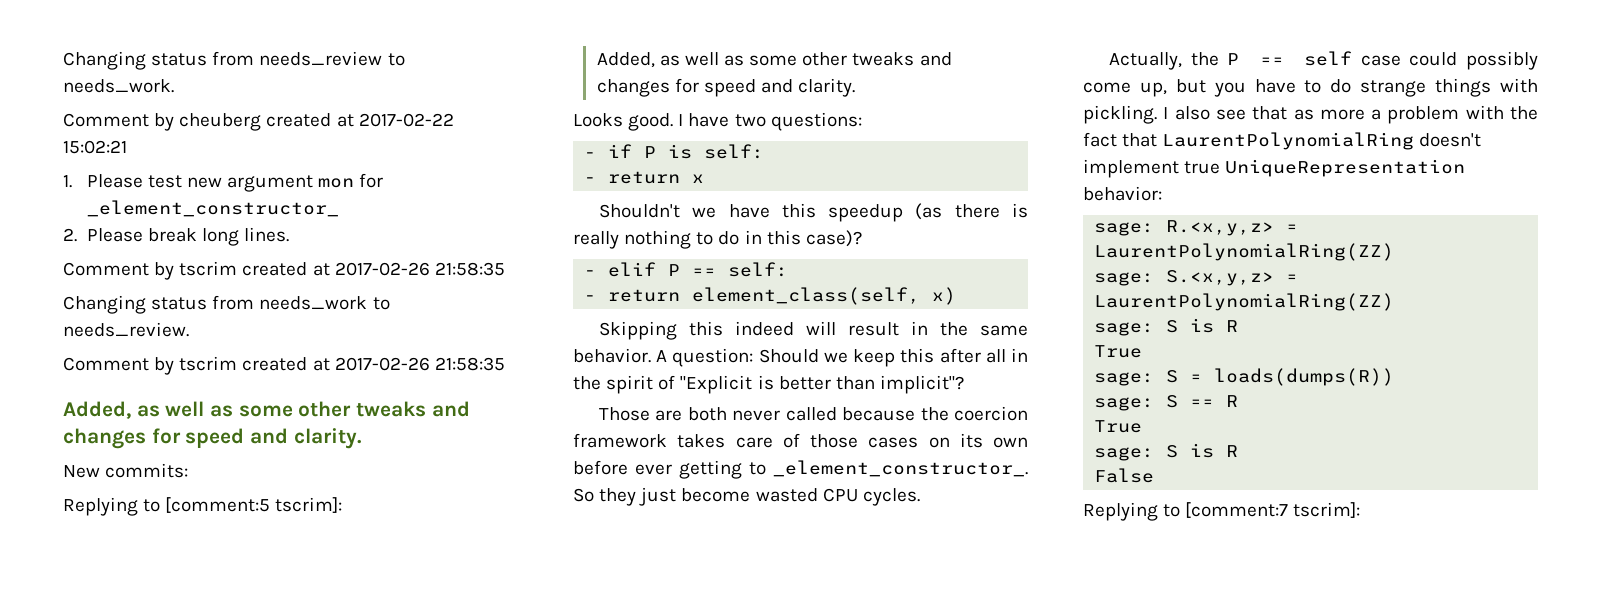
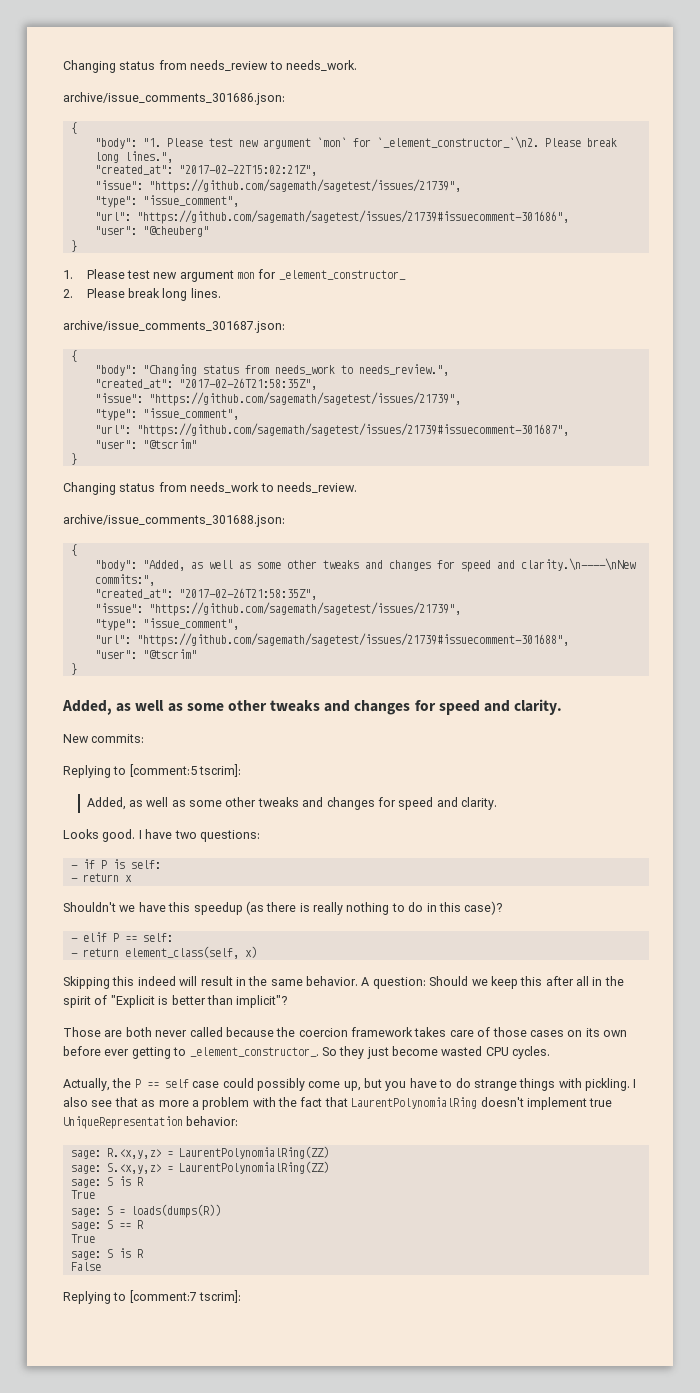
- Comment by cheuberg created at 2017-02-22 15:02:21
+ archive/issue_comments_301686.json:
+ {
+ "body": "1. Please test new argument `mon` for `_element_constructor_`\n2. Please break long lines.",
+ "created_at": "2017-02-22T15:02:21Z",
+ "issue": "https://github.com/sagemath/sagetest/issues/21739",
+ "type": "issue_comment",
+ "url": "https://github.com/sagemath/sagetest/issues/21739#issuecomment-301686",
+ "user": "@cheuberg"
+ }
  2. Please break long lines.
- Comment by tscrim created at 2017-02-26 21:58:35
+ archive/issue_comments_301687.json:
+ {
+ "body": "Changing status from needs_work to needs_review.",
+ "created_at": "2017-02-26T21:58:35Z",
+ "issue": "https://github.com/sagemath/sagetest/issues/21739",
+ "type": "issue_comment",
+ "url": "https://github.com/sagemath/sagetest/issues/21739#issuecomment-301687",
+ "user": "@tscrim"
+ }
  Changing status from needs_work to needs_review.
- Comment by tscrim created at 2017-02-26 21:58:35
+ archive/issue_comments_301688.json:
+ {
+ "body": "Added, as well as some other tweaks and changes for speed and clarity.\n----\nNew commits:",
+ "created_at": "2017-02-26T21:58:35Z",
+ "issue": "https://github.com/sagemath/sagetest/issues/21739",
+ "type": "issue_comment",
+ "url": "https://github.com/sagemath/sagetest/issues/21739#issuecomment-301688",
+ "user": "@tscrim"
+ }

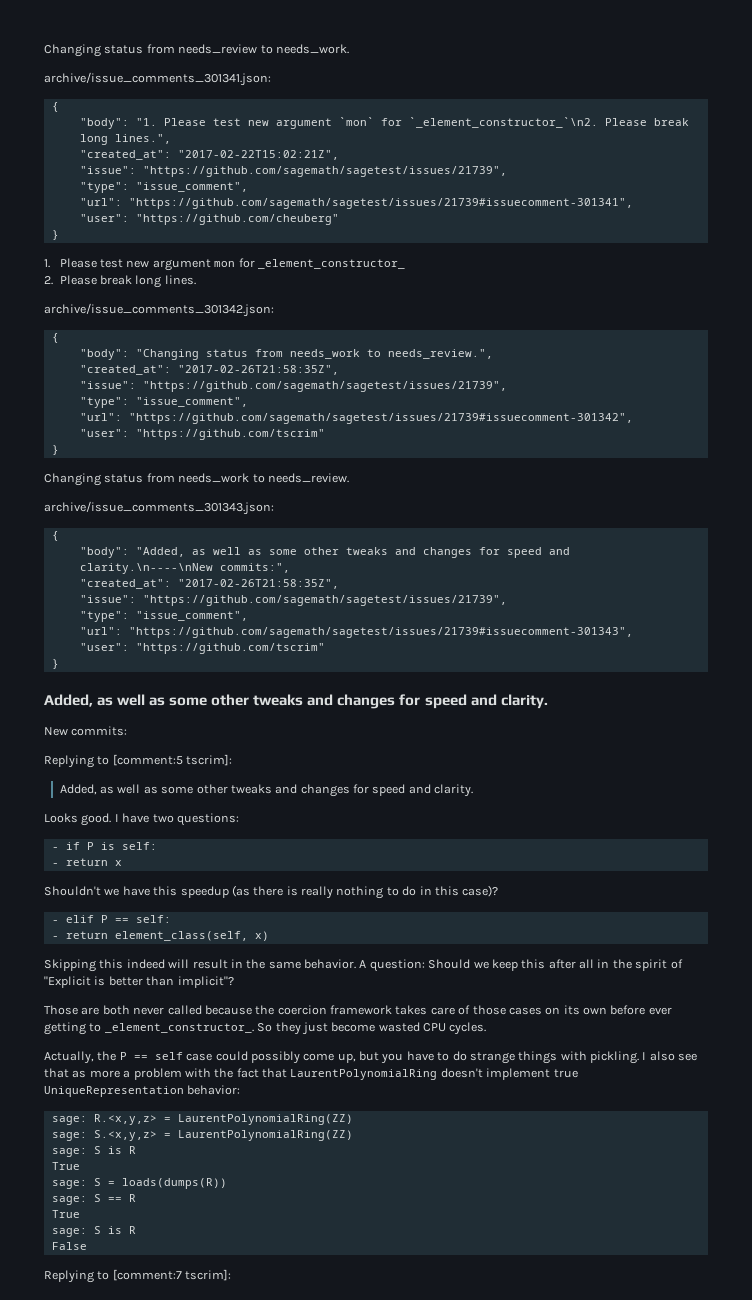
- archive/issue_comments_301686.json:
+ archive/issue_comments_301341.json:
- "url": "https://github.com/sagemath/sagetest/issues/21739#issuecomment-301686",
- "user": "@cheuberg"
+ "url": "https://github.com/sagemath/sagetest/issues/21739#issuecomment-301341",
+ "user": "https://github.com/cheuberg"
- archive/issue_comments_301687.json:
+ archive/issue_comments_301342.json:
- "url": "https://github.com/sagemath/sagetest/issues/21739#issuecomment-301687",
- "user": "@tscrim"
+ "url": "https://github.com/sagemath/sagetest/issues/21739#issuecomment-301342",
+ "user": "https://github.com/tscrim"
- archive/issue_comments_301688.json:
+ archive/issue_comments_301343.json:
- "url": "https://github.com/sagemath/sagetest/issues/21739#issuecomment-301688",
- "user": "@tscrim"
+ "url": "https://github.com/sagemath/sagetest/issues/21739#issuecomment-301343",
+ "user": "https://github.com/tscrim"

